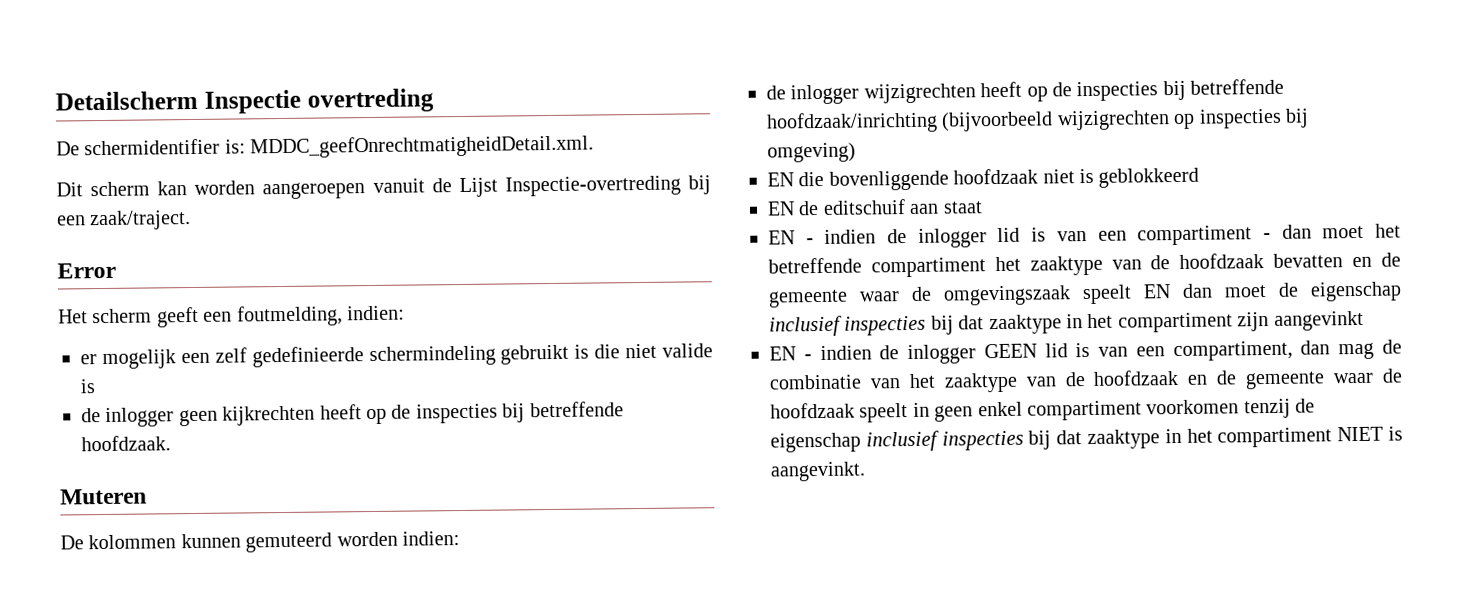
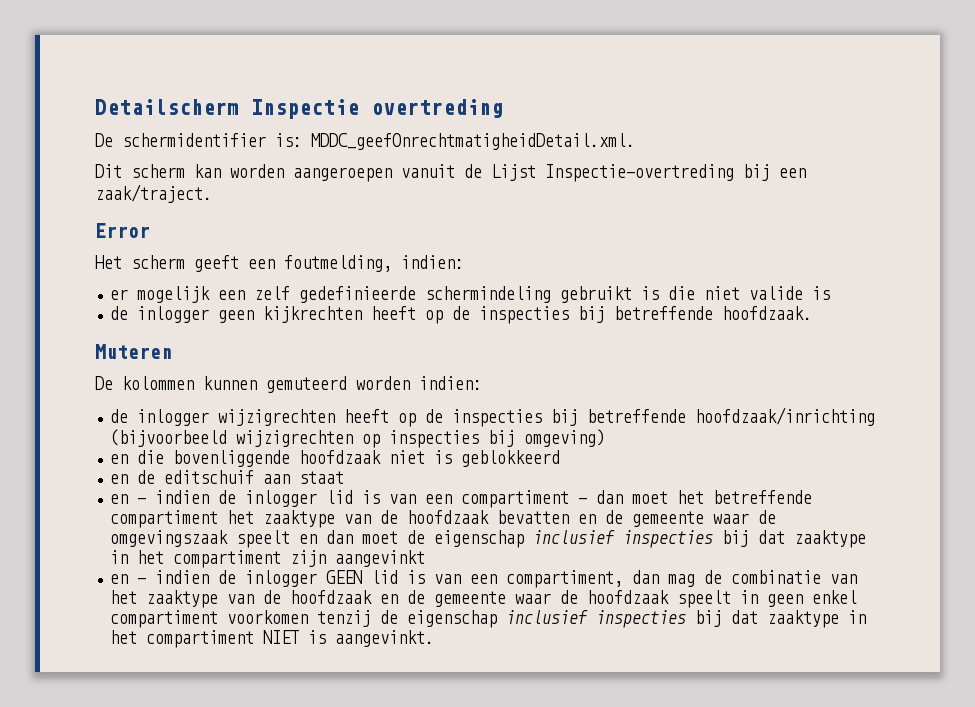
- EN die bovenliggende hoofdzaak niet is geblokkeerd
+ en die bovenliggende hoofdzaak niet is geblokkeerd
- EN de editschuif aan staat
+ en de editschuif aan staat
- EN - indien de inlogger lid is van een compartiment - dan moet het betreffende compartiment het zaaktype van de hoofdzaak bevatten en de gemeente waar de omgevingszaak speelt EN dan moet de eigenschap inclusief inspecties bij dat zaaktype in het compartiment zijn aangevinkt
+ en - indien de inlogger lid is van een compartiment - dan moet het betreffende compartiment het zaaktype van de hoofdzaak bevatten en de gemeente waar de omgevingszaak speelt en dan moet de eigenschap inclusief inspecties bij dat zaaktype in het compartiment zijn aangevinkt
- EN - indien de inlogger GEEN lid is van een compartiment, dan mag de combinatie van het zaaktype van de hoofdzaak en de gemeente waar de hoofdzaak speelt in geen enkel compartiment voorkomen tenzij de eigenschap inclusief inspecties bij dat zaaktype in het compartiment NIET is aangevinkt.
+ en - indien de inlogger GEEN lid is van een compartiment, dan mag de combinatie van het zaaktype van de hoofdzaak en de gemeente waar de hoofdzaak speelt in geen enkel compartiment voorkomen tenzij de eigenschap inclusief inspecties bij dat zaaktype in het compartiment NIET is aangevinkt.

